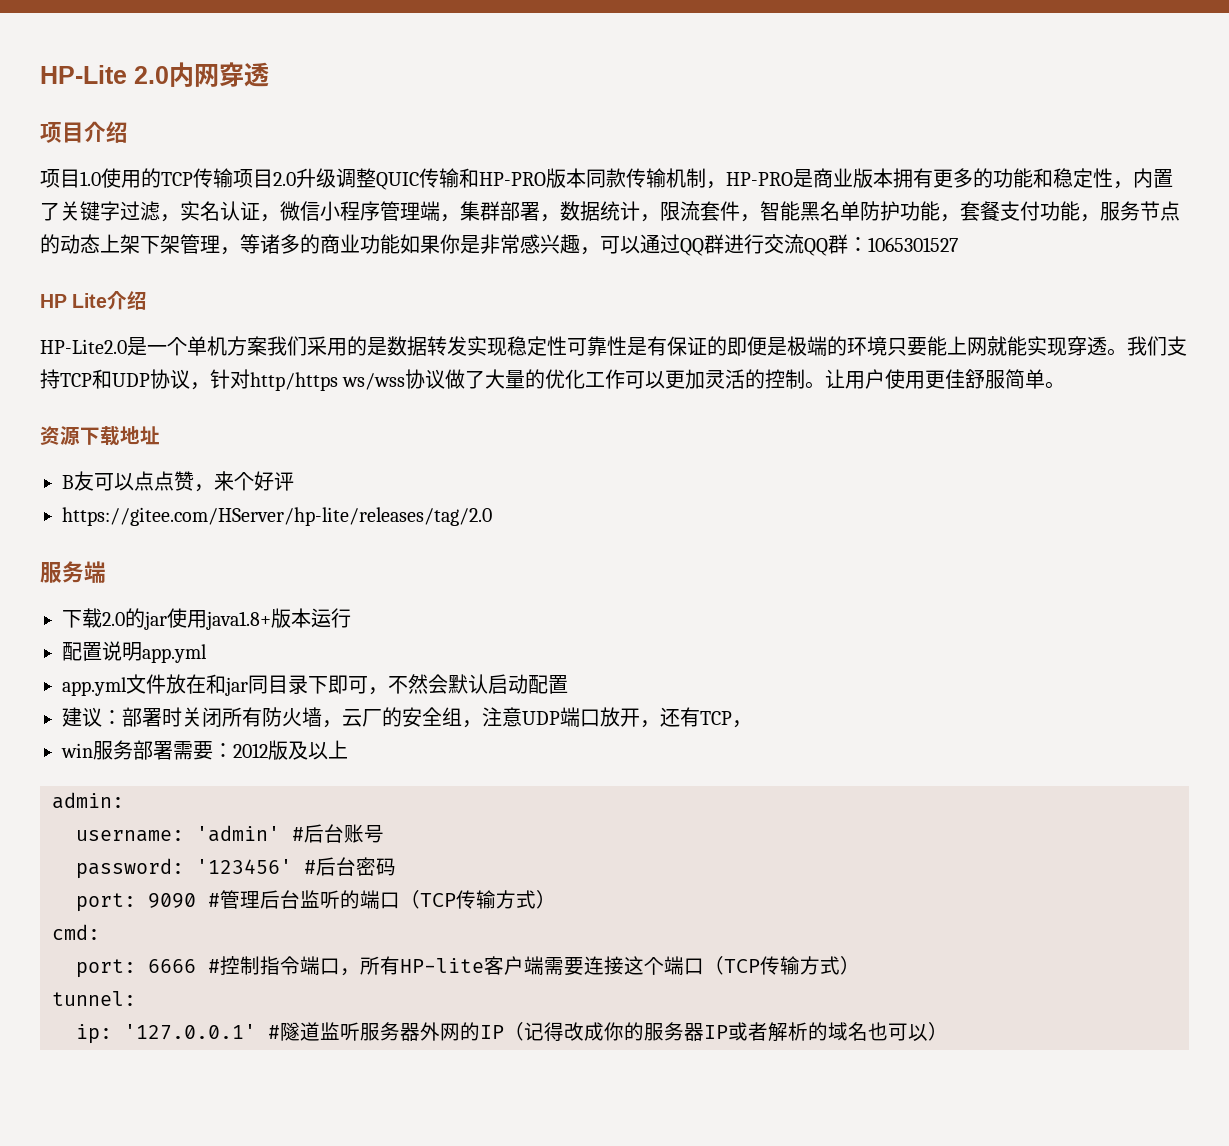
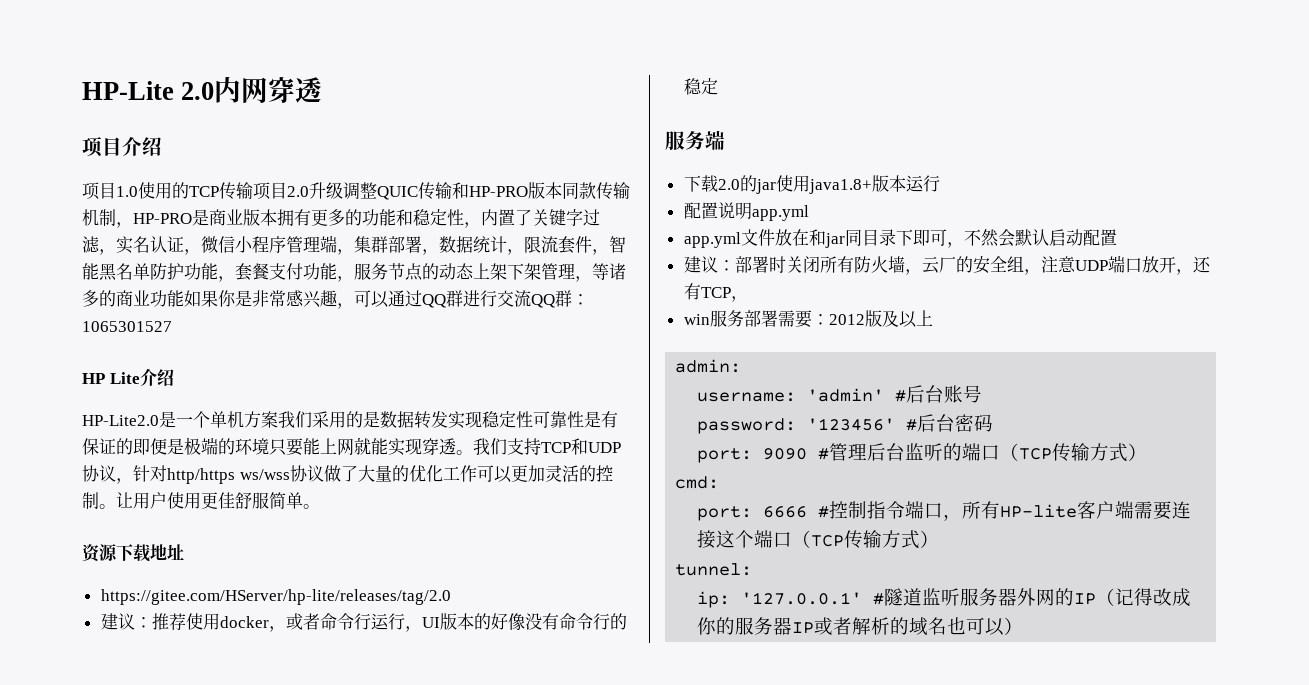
- B友可以点点赞，来个好评
  https://gitee.com/HServer/hp-lite/releases/tag/2.0
+ 建议：推荐使用docker，或者命令行运行，UI版本的好像没有命令行的稳定

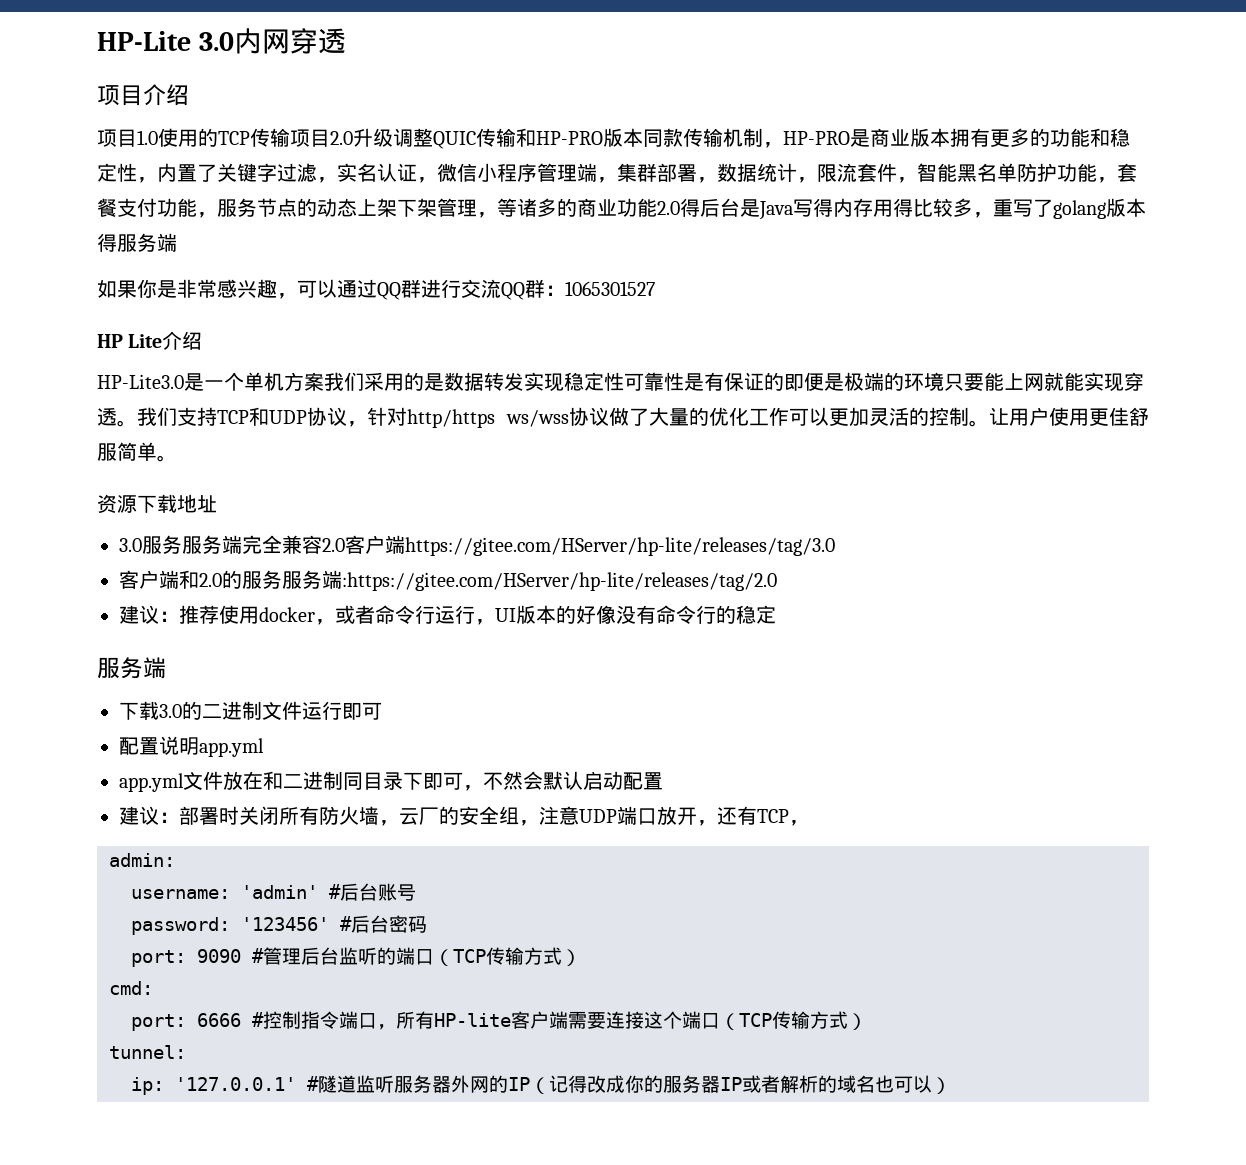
- HP-Lite 2.0内网穿透
+ HP-Lite 3.0内网穿透
- 项目1.0使用的TCP传输项目2.0升级调整QUIC传输和HP-PRO版本同款传输机制，HP-PRO是商业版本拥有更多的功能和稳定性，内置了关键字过滤，实名认证，微信小程序管理端，集群部署，数据统计，限流套件，智能黑名单防护功能，套餐支付功能，服务节点的动态上架下架管理，等诸多的商业功能如果你是非常感兴趣，可以通过QQ群进行交流QQ群：
+ 项目1.0使用的TCP传输项目2.0升级调整QUIC传输和HP-PRO版本同款传输机制，HP-PRO是商业版本拥有更多的功能和稳定性，内置了关键字过滤，实名认证，微信小程序管理端，集群部署，数据统计，限流套件，智能黑名单防护功能，套餐支付功能，服务节点的动态上架下架管理，等诸多的商业功能2.0得后台是Java写得内存用得比较多，重写了golang版本得服务端
+ 如果你是非常感兴趣，可以通过QQ群进行交流QQ群：
- HP-Lite2.0是一个单机方案我们采用的是数据转发实现稳定性可靠性是有保证的即便是极端的环境只要能上网就能实现穿透。
+ HP-Lite3.0是一个单机方案我们采用的是数据转发实现稳定性可靠性是有保证的即便是极端的环境只要能上网就能实现穿透。
- https://gitee.com/HServer/hp-lite/releases/tag/2.0
+ 3.0服务服务端完全兼容2.0客户端https://gitee.com/HServer/hp-lite/releases/tag/3.0
+ 客户端和2.0的服务服务端:https://gitee.com/HServer/hp-lite/releases/tag/2.0
- 下载2.0的jar使用java1.8+版本运行
+ 下载3.0的二进制文件运行即可
- app.yml文件放在和jar同目录下即可，不然会默认启动配置
+ app.yml文件放在和二进制同目录下即可，不然会默认启动配置
- win服务部署需要：2012版及以上

